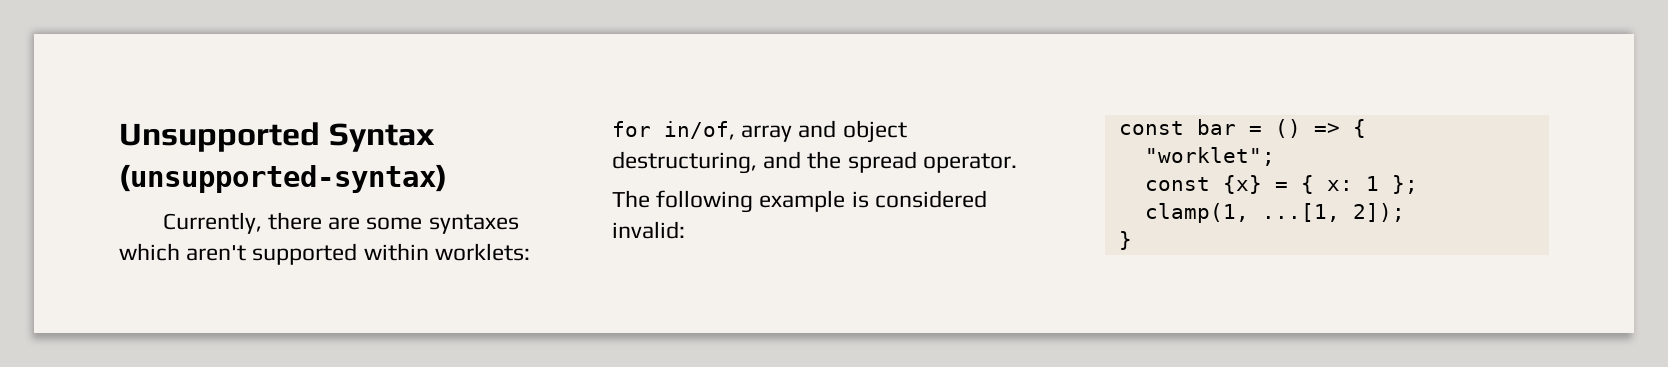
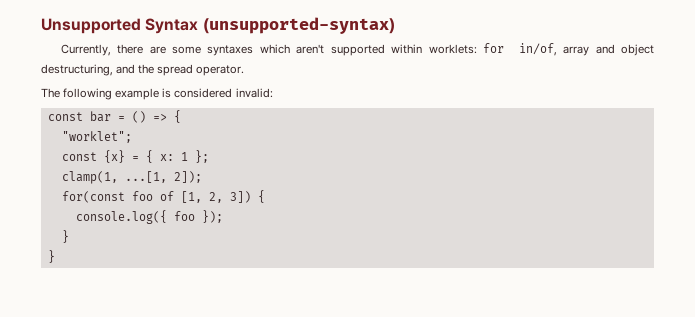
+ for(const foo of [1, 2, 3]) {
+ console.log({ foo });
+ }

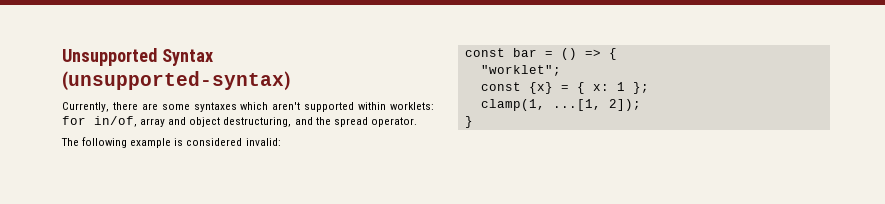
- for(const foo of [1, 2, 3]) {
- console.log({ foo });
- }

